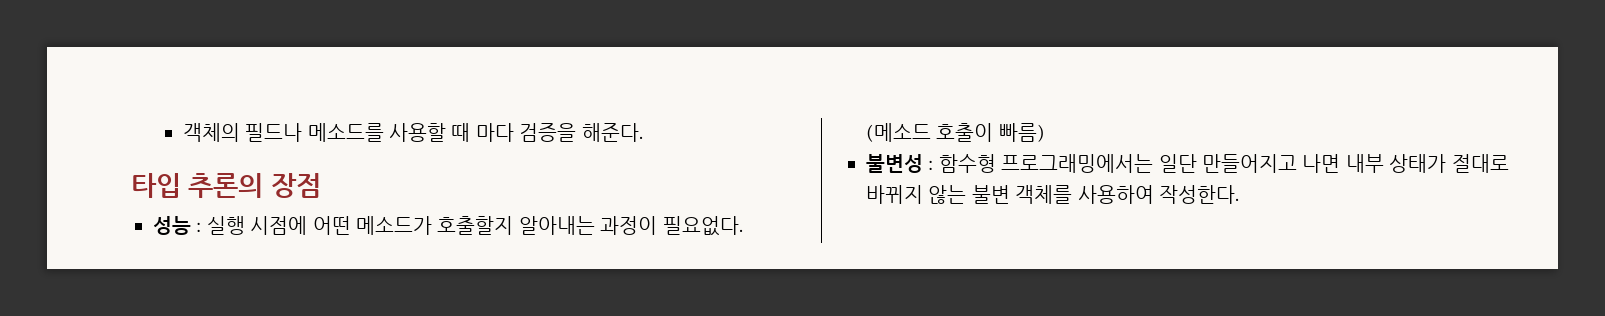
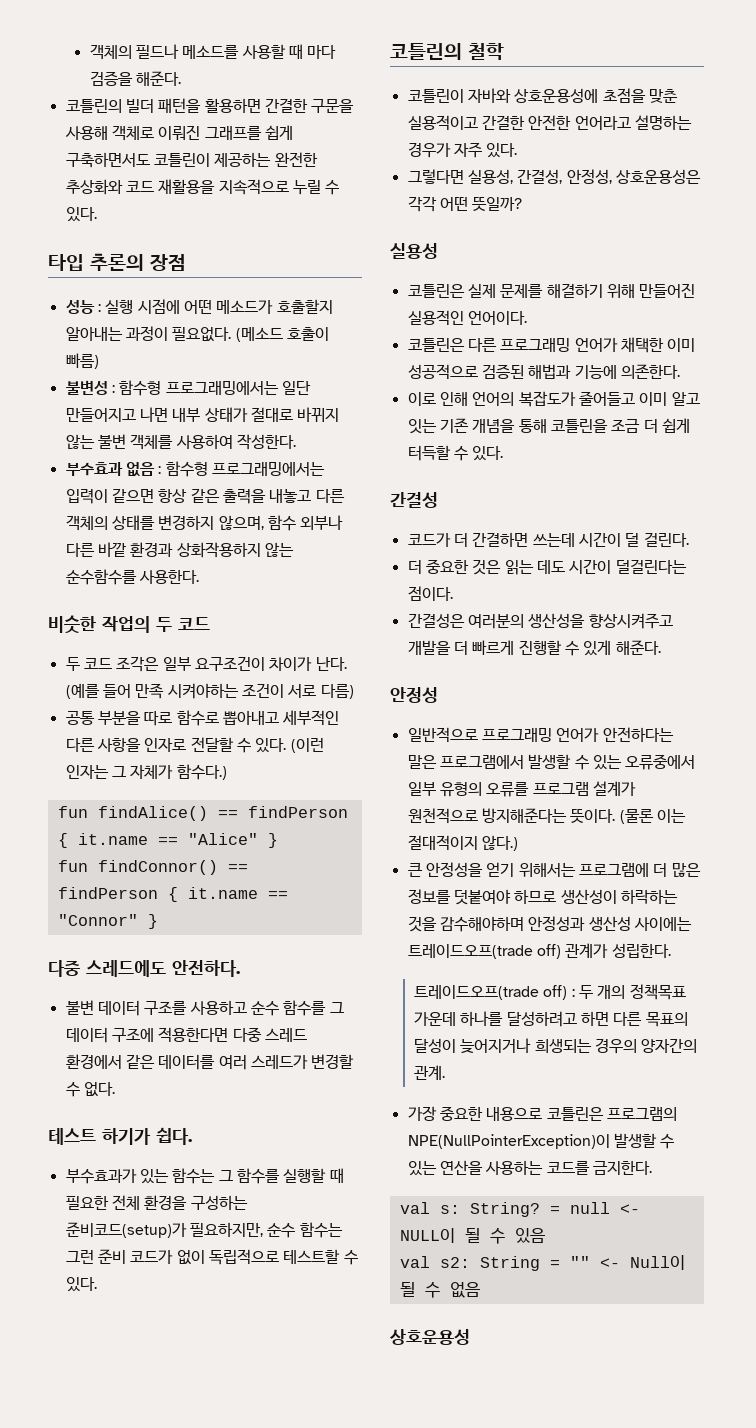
+ 코틀린의 빌더 패턴을 활용하면 간결한 구문을 사용해 객체로 이뤄진 그래프를 쉽게 구축하면서도 코틀린이 제공하는 완전한 추상화와 코드 재활용을 지속적으로 누릴 수 있다.
+ 부수효과 없음 : 함수형 프로그래밍에서는 입력이 같으면 항상 같은 출력을 내놓고 다른 객체의 상태를 변경하지 않으며, 함수 외부나 다른 바깥 환경과 상화작용하지 않는 순수함수를 사용한다.
+ 비슷한 작업의 두 코드
+ 두 코드 조각은 일부 요구조건이 차이가 난다. (예를 들어 만족 시켜야하는 조건이 서로 다름)
+ 공통 부분을 따로 함수로 뽑아내고 세부적인 다른 사항을 인자로 전달할 수 있다. (이런 인자는 그 자체가 함수다.)
+ fun findAlice() == findPerson { it.name == "Alice" }
+ fun findConnor() == findPerson { it.name == "Connor" }
+ 다중 스레드에도 안전하다.
+ 불변 데이터 구조를 사용하고 순수 함수를 그 데이터 구조에 적용한다면 다중 스레드 환경에서 같은 데이터를 여러 스레드가 변경할 수 없다.
+ 테스트 하기가 쉽다.
+ 부수효과가 있는 함수는 그 함수를 실행할 때 필요한 전체 환경을 구성하는 준비코드(setup)가 필요하지만, 순수 함수는 그런 준비 코드가 없이 독립적으로 테스트할 수 있다.
+ 코틀린의 철학
+ 코틀린이 자바와 상호운용성에 초점을 맞춘 실용적이고 간결한 안전한 언어라고 설명하는 경우가 자주 있다.
+ 그렇다면 실용성, 간결성, 안정성, 상호운용성은 각각 어떤 뜻일까?
+ 실용성
+ 코틀린은 실제 문제를 해결하기 위해 만들어진 실용적인 언어이다.
+ 코틀린은 다른 프로그래밍 언어가 채택한 이미 성공적으로 검증된 해법과 기능에 의존한다.
+ 이로 인해 언어의 복잡도가 줄어들고 이미 알고 잇는 기존 개념을 통해 코틀린을 조금 더 쉽게 터득할 수 있다.
+ 간결성
+ 코드가 더 간결하면 쓰는데 시간이 덜 걸린다.
+ 더 중요한 것은 읽는 데도 시간이 덜걸린다는 점이다.
+ 간결성은 여러분의 생산성을 향상시켜주고 개발을 더 빠르게 진행할 수 있게 해준다.
+ 안정성
+ 일반적으로 프로그래밍 언어가 안전하다는 말은 프로그램에서 발생할 수 있는 오류중에서 일부 유형의 오류를 프로그램 설계가 원천적으로 방지해준다는 뜻이다. (물론 이는 절대적이지 않다.)
+ 큰 안정성을 얻기 위해서는 프로그램에 더 많은 정보를 덧붙여야 하므로 생산성이 하락하는 것을 감수해야하며 안정성과 생산성 사이에는 트레이드오프(trade off) 관계가 성립한다.
+ 트레이드오프(trade off) : 두 개의 정책목표 가운데 하나를 달성하려고 하면 다른 목표의 달성이 늦어지거나 희생되는 경우의 양자간의 관계.
+ 가장 중요한 내용으로 코틀린은 프로그램의 NPE(NullPointerException)이 발생할 수 있는 연산을 사용하는 코드를 금지한다.
+ val s: String? = null <- NULL이 될 수 있음
+ val s2: String = "" <- Null이 될 수 없음
+ 상호운용성

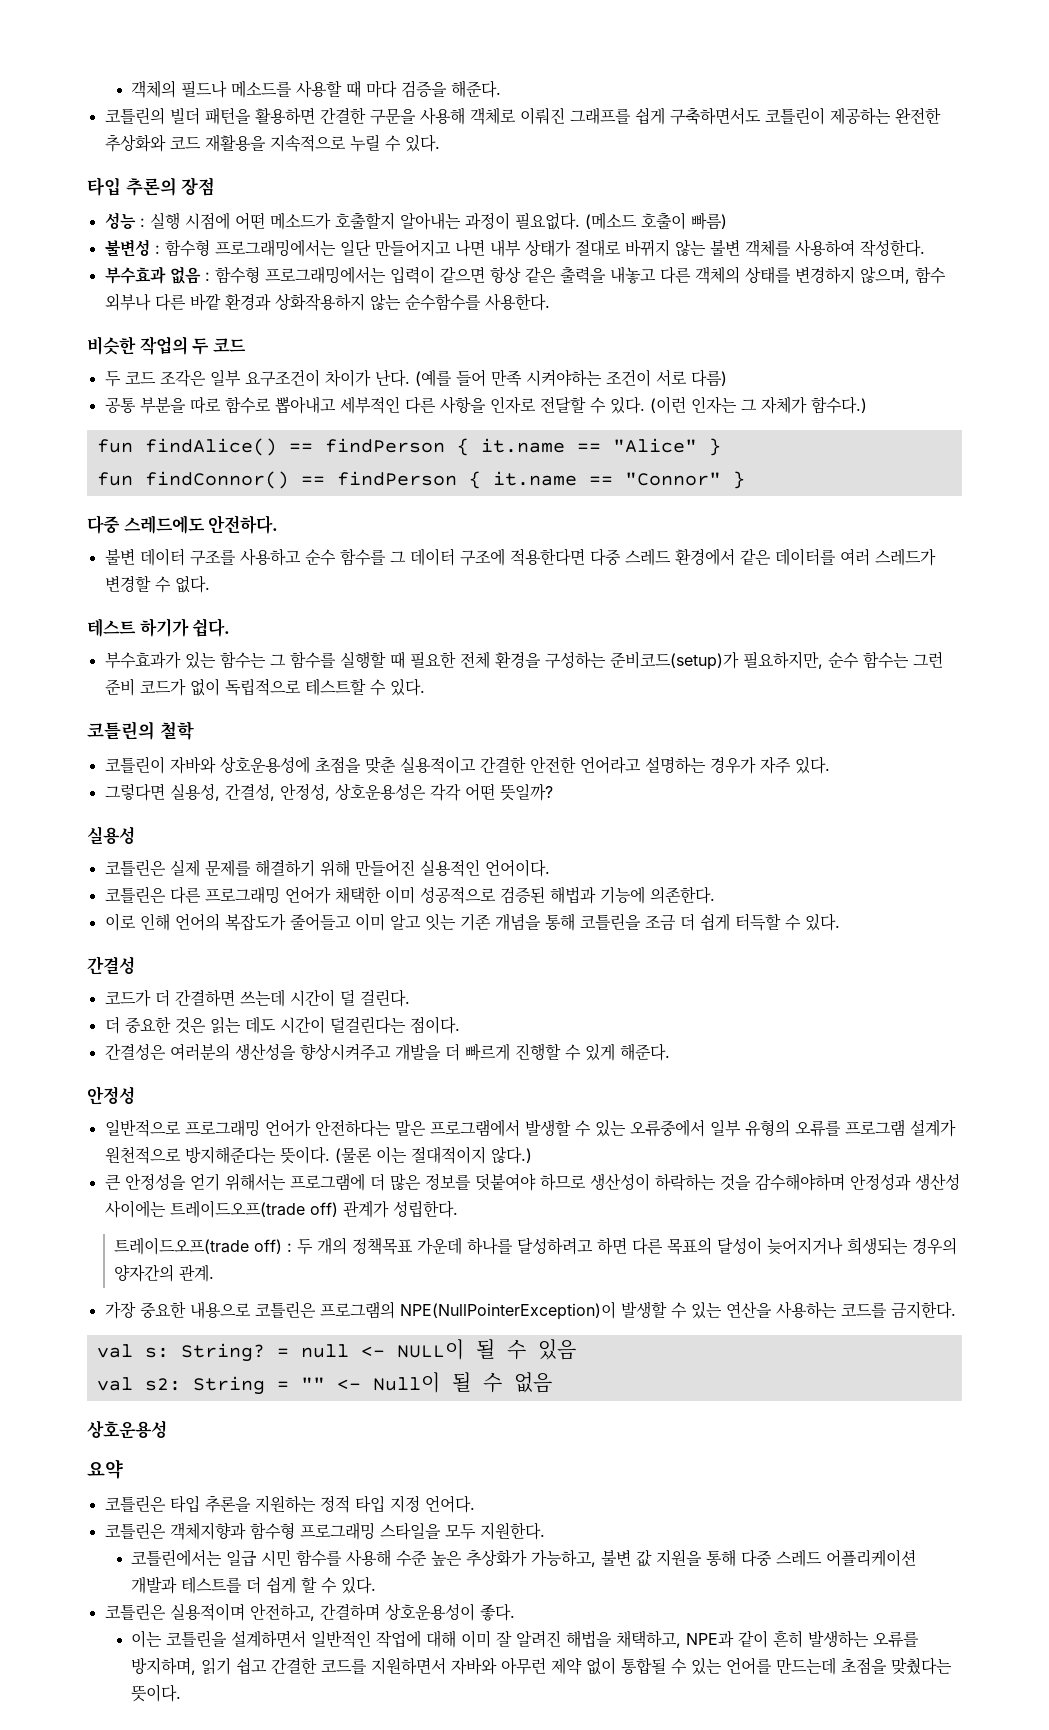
+ 요약
+ 코틀린은 타입 추론을 지원하는 정적 타입 지정 언어다.
+ 코틀린은 객체지향과 함수형 프로그래밍 스타일을 모두 지원한다.
+ 코틀린에서는 일급 시민 함수를 사용해 수준 높은 추상화가 가능하고, 불변 값 지원을 통해 다중 스레드 어플리케이션 개발과 테스트를 더 쉽게 할 수 있다.
+ 코틀린은 실용적이며 안전하고, 간결하며 상호운용성이 좋다.
+ 이는 코틀린을 설계하면서 일반적인 작업에 대해 이미 잘 알려진 해법을 채택하고, NPE과 같이 흔히 발생하는 오류를 방지하며, 읽기 쉽고 간결한 코드를 지원하면서 자바와 아무런 제약 없이 통합될 수 있는 언어를 만드는데 초점을 맞췄다는 뜻이다.

